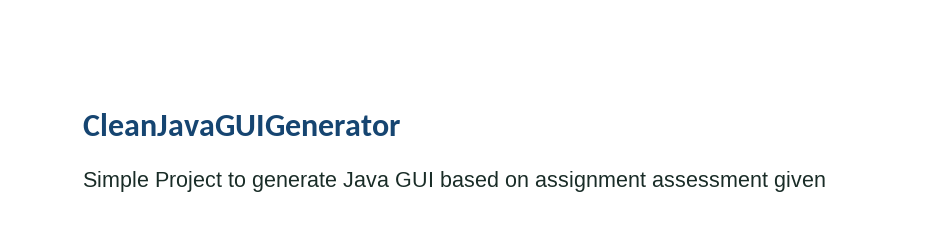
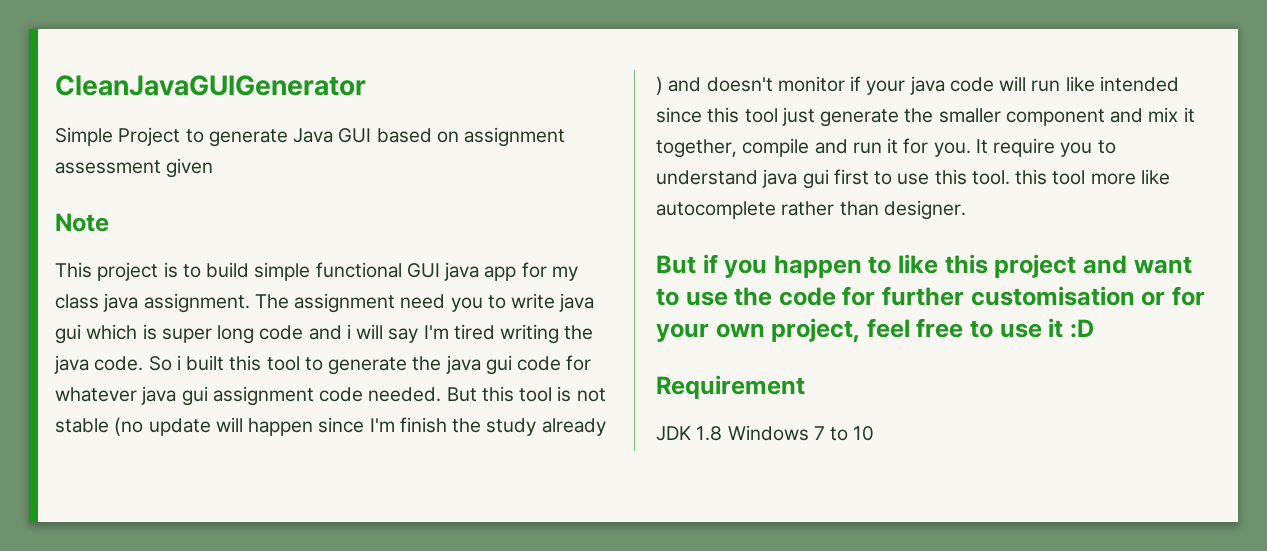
+ Note
+ This project is to build simple functional GUI java app for my class java assignment. The assignment need you to write java gui which is super long code and i will say I'm tired writing the java code. So i built this tool to generate the java gui code for whatever java gui assignment code needed. But this tool is not stable (no update will happen since I'm finish the study already ) and doesn't monitor if your java code will run like intended since this tool just generate the smaller component and mix it together, compile and run it for you. It require you to understand java gui first to use this tool. this tool more like autocomplete rather than designer.
+ But if you happen to like this project and want to use the code for further customisation or for your own project, feel free to use it :D
+ Requirement
+ JDK 1.8 Windows 7 to 10

